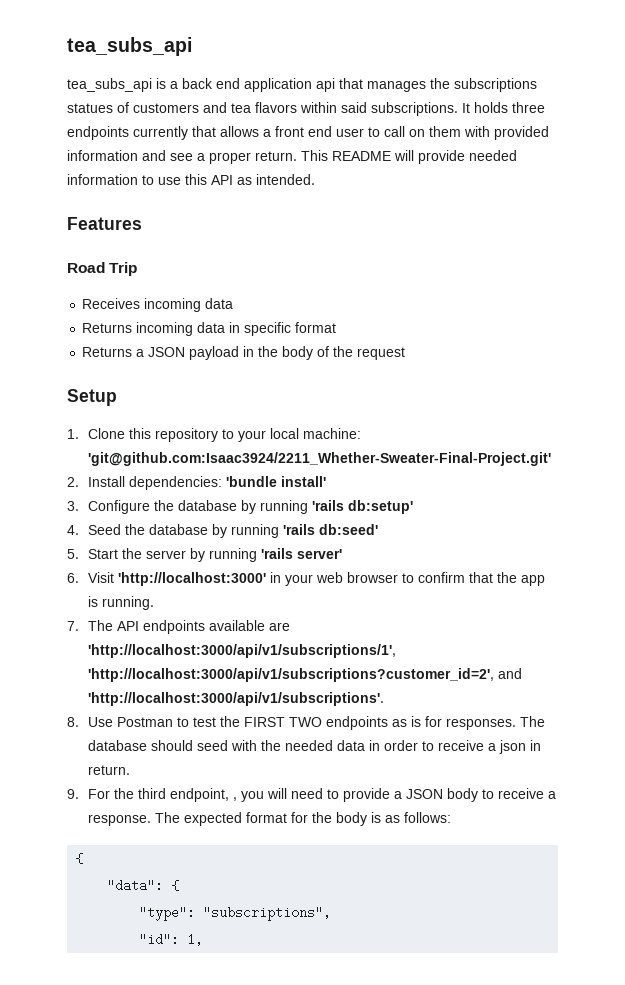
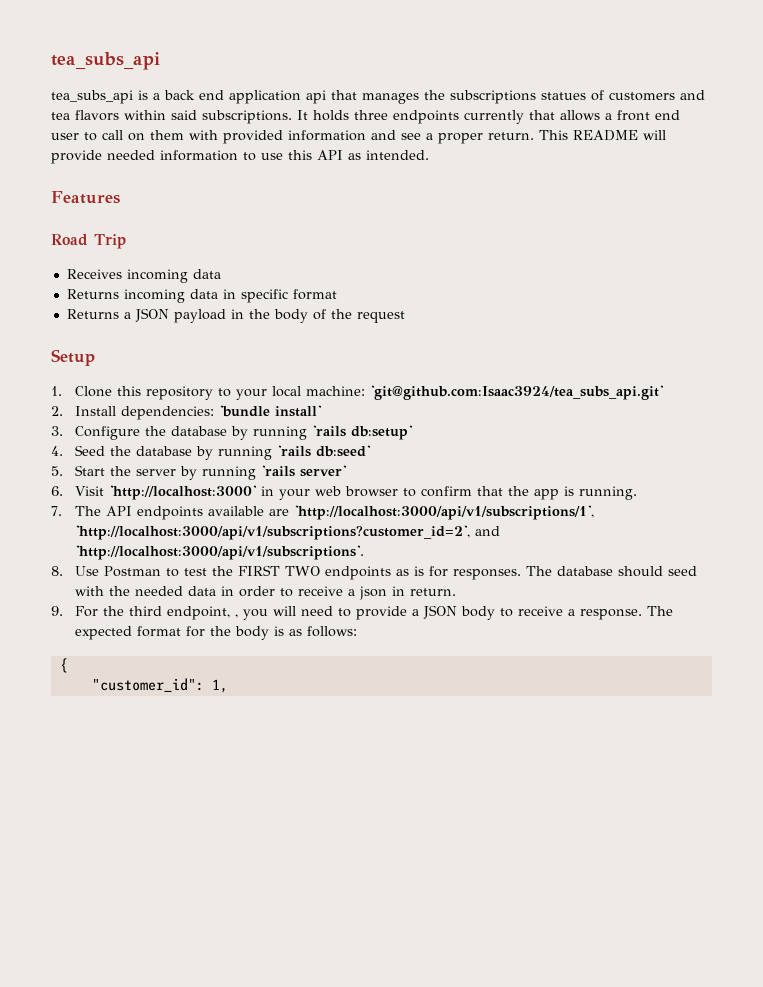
- 1. Clone this repository to your local machine: 'git@github.com:Isaac3924/2211_Whether-Sweater-Final-Project.git'
+ 1. Clone this repository to your local machine: 'git@github.com:Isaac3924/tea_subs_api.git'
- "data": {
- "type": "subscriptions",
- "id": 1,
+ "customer_id": 1,

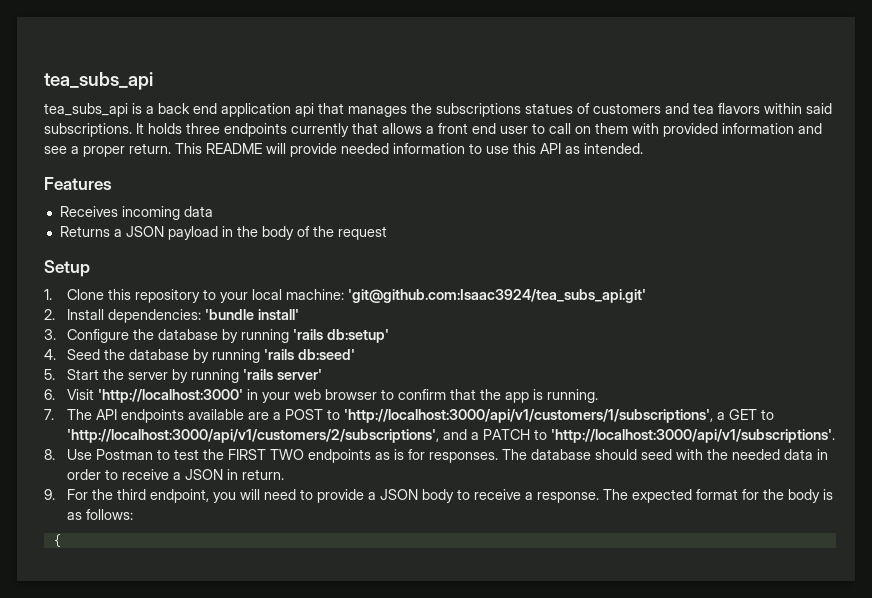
- Road Trip
- Returns incoming data in specific format
- 7. The API endpoints available are 'http://localhost:3000/api/v1/subscriptions/1', 'http://localhost:3000/api/v1/subscriptions?customer_id=2', and 'http://localhost:3000/api/v1/subscriptions'.
+ 7. The API endpoints available are a POST to 'http://localhost:3000/api/v1/customers/1/subscriptions', a GET to 'http://localhost:3000/api/v1/customers/2/subscriptions', and a PATCH to 'http://localhost:3000/api/v1/subscriptions'.
- The database should seed with the needed data in order to receive a json in return.
+ The database should seed with the needed data in order to receive a JSON in return.
- 9. For the third endpoint, , you will need to provide a JSON body to receive a response.
+ 9. For the third endpoint, you will need to provide a JSON body to receive a response.
- "customer_id": 1,

